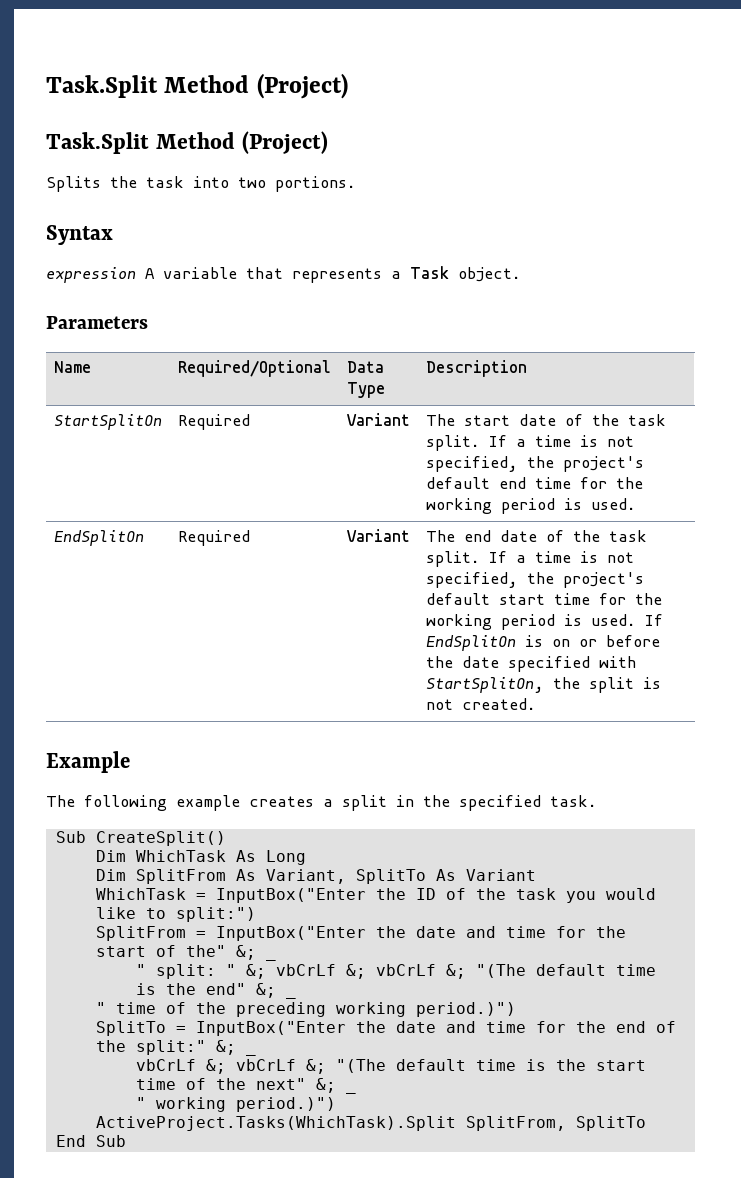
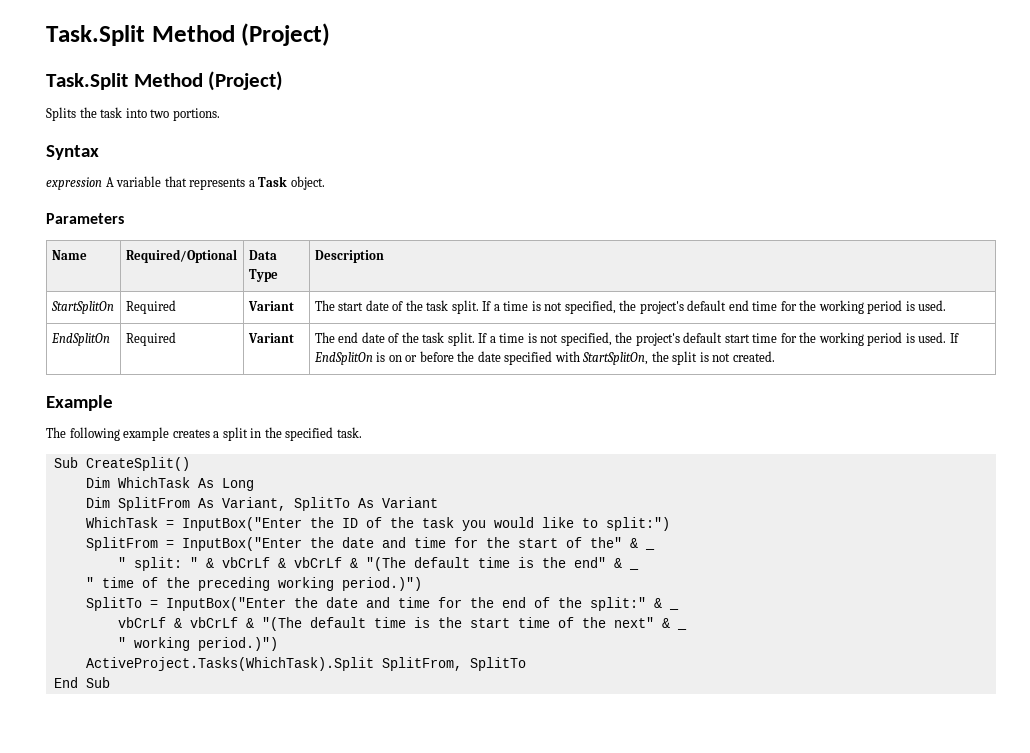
- SplitFrom = InputBox("Enter the date and time for the start of the" &; _
+ SplitFrom = InputBox("Enter the date and time for the start of the" & _
- " split: " &; vbCrLf &; vbCrLf &; "(The default time is the end" &; _
+ " split: " & vbCrLf & vbCrLf & "(The default time is the end" & _
- SplitTo = InputBox("Enter the date and time for the end of the split:" &; _
+ SplitTo = InputBox("Enter the date and time for the end of the split:" & _
- vbCrLf &; vbCrLf &; "(The default time is the start time of the next" &; _
+ vbCrLf & vbCrLf & "(The default time is the start time of the next" & _

